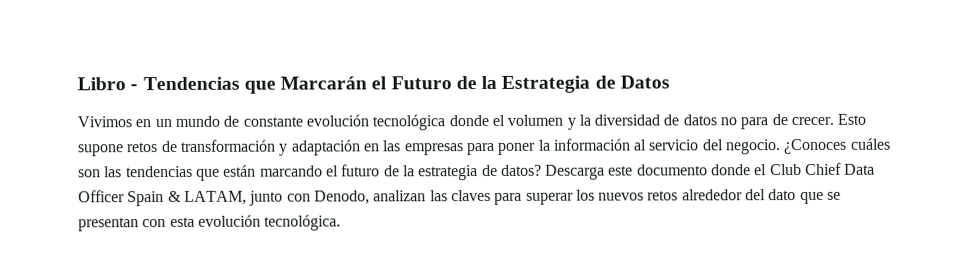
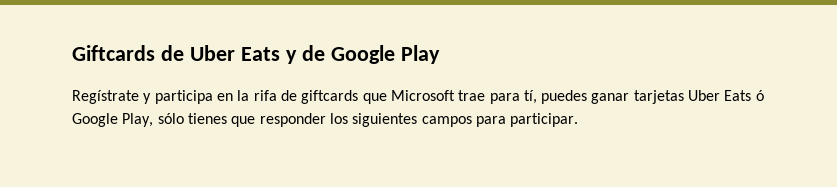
- Libro - Tendencias que Marcarán el Futuro de la Estrategia de Datos
- Vivimos en un mundo de constante evolución tecnológica donde el volumen y la diversidad de datos no para de crecer. Esto supone retos de transformación y adaptación en las empresas para poner la información al servicio del negocio. ¿Conoces cuáles son las tendencias que están marcando el futuro de la estrategia de datos? Descarga este documento donde el Club Chief Data Officer Spain & LATAM, junto con Denodo, analizan las claves para superar los nuevos retos alrededor del dato que se presentan con esta evolución tecnológica.
+ Giftcards de Uber Eats y de Google Play
+ Regístrate y participa en la rifa de giftcards que Microsoft trae para tí, puedes ganar tarjetas Uber Eats ó Google Play, sólo tienes que responder los siguientes campos para participar.

